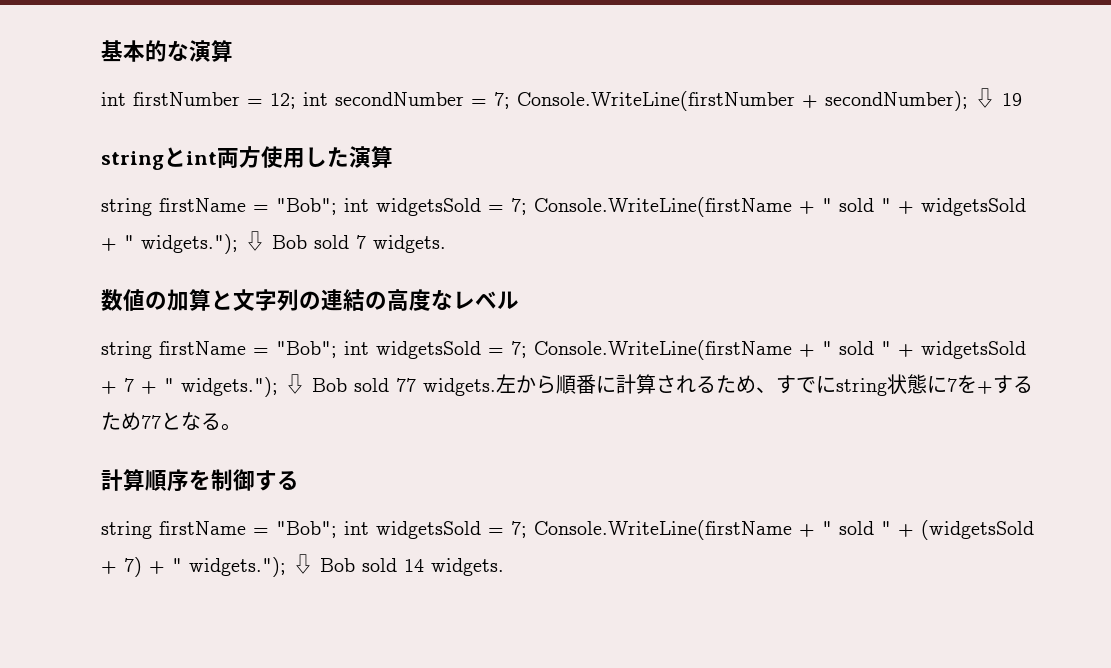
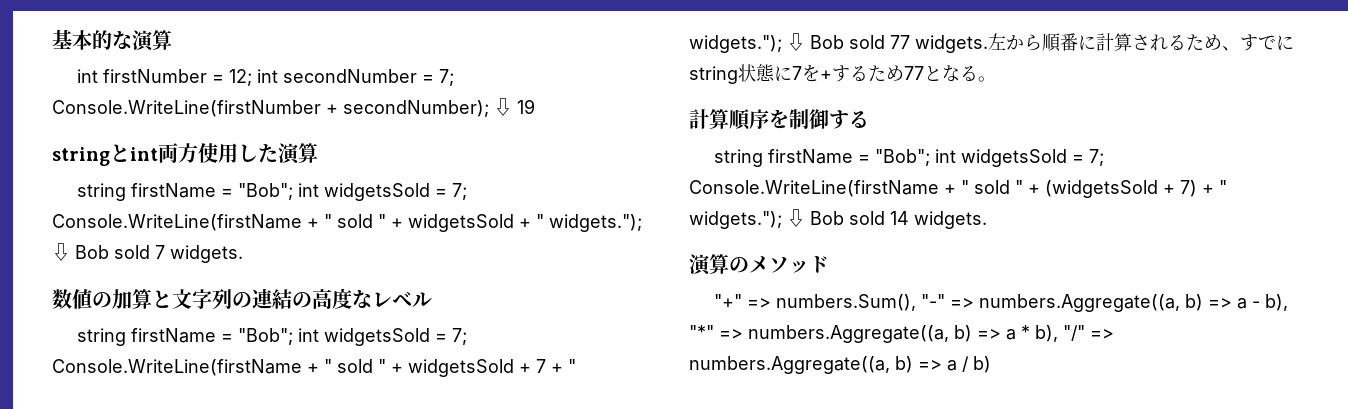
+ 演算のメソッド
+ "+" => numbers.Sum(), "-" => numbers.Aggregate((a, b) => a - b), "*" => numbers.Aggregate((a, b) => a * b), "/" => numbers.Aggregate((a, b) => a / b)

